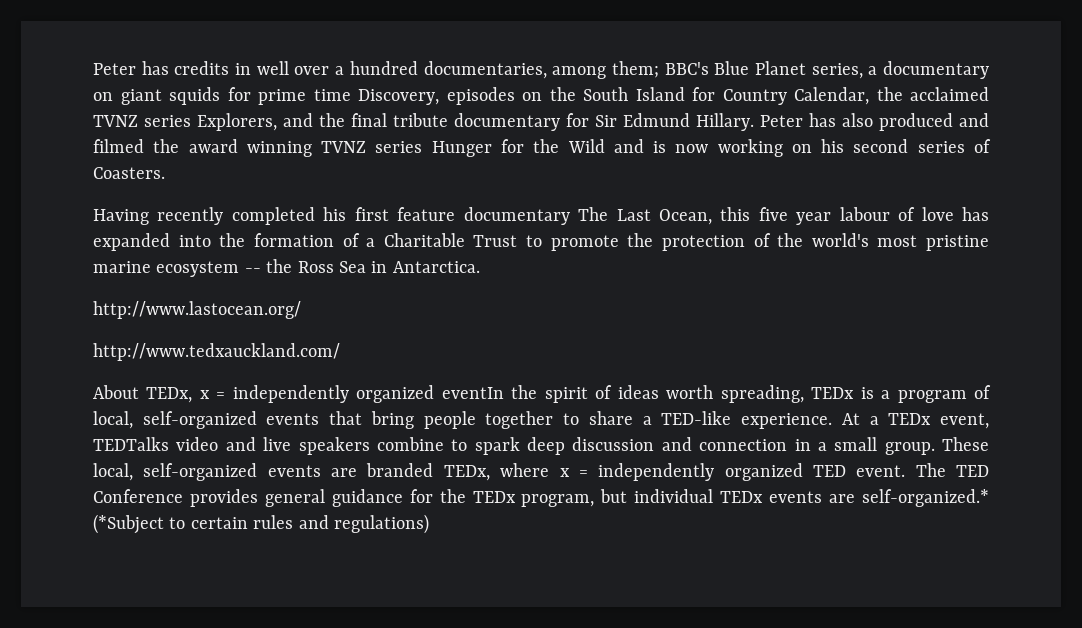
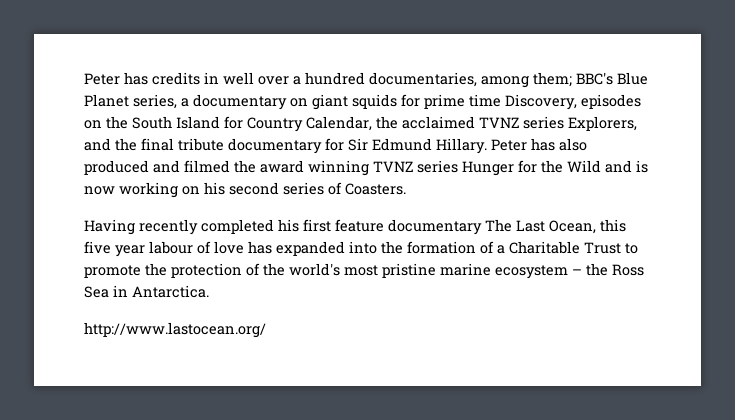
- Having recently completed his first feature documentary The Last Ocean, this five year labour of love has expanded into the formation of a Charitable Trust to promote the protection of the world's most pristine marine ecosystem -- the Ross Sea in Antarctica.
+ Having recently completed his first feature documentary The Last Ocean, this five year labour of love has expanded into the formation of a Charitable Trust to promote the protection of the world's most pristine marine ecosystem – the Ross Sea in Antarctica.
- http://www.tedxauckland.com/
- About TEDx, x = independently organized eventIn the spirit of ideas worth spreading, TEDx is a program of local, self-organized events that bring people together to share a TED-like experience. At a TEDx event, TEDTalks video and live speakers combine to spark deep discussion and connection in a small group. These local, self-organized events are branded TEDx, where x = independently organized TED event. The TED Conference provides general guidance for the TEDx program, but individual TEDx events are self-organized.* (*Subject to certain rules and regulations)

